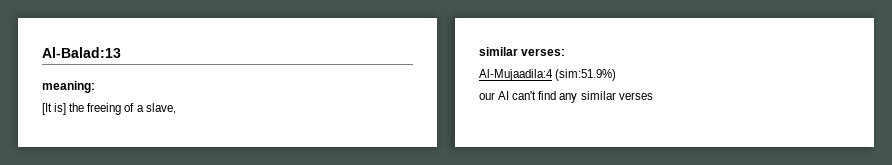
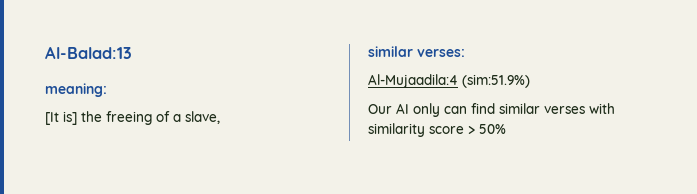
- our AI can't find any similar verses
+ Our AI only can find similar verses with similarity score > 50%

